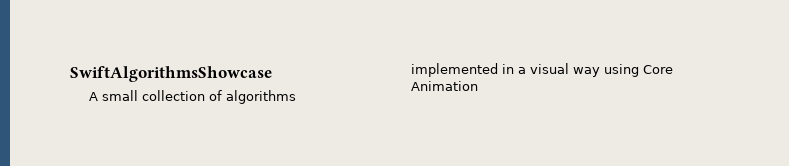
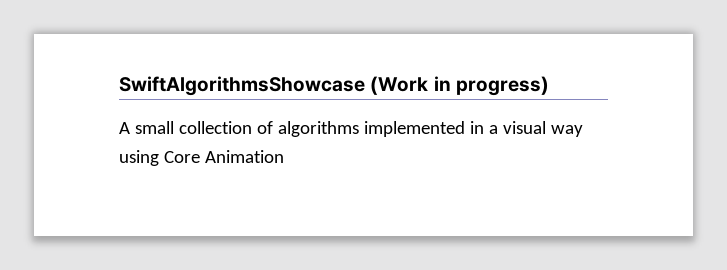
- SwiftAlgorithmsShowcase
+ SwiftAlgorithmsShowcase (Work in progress)

